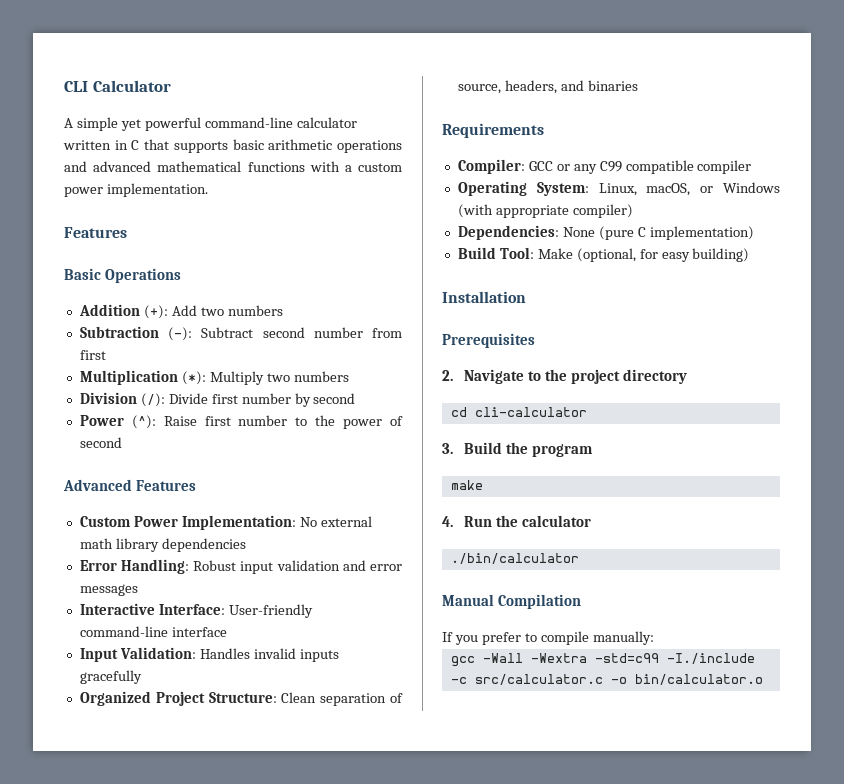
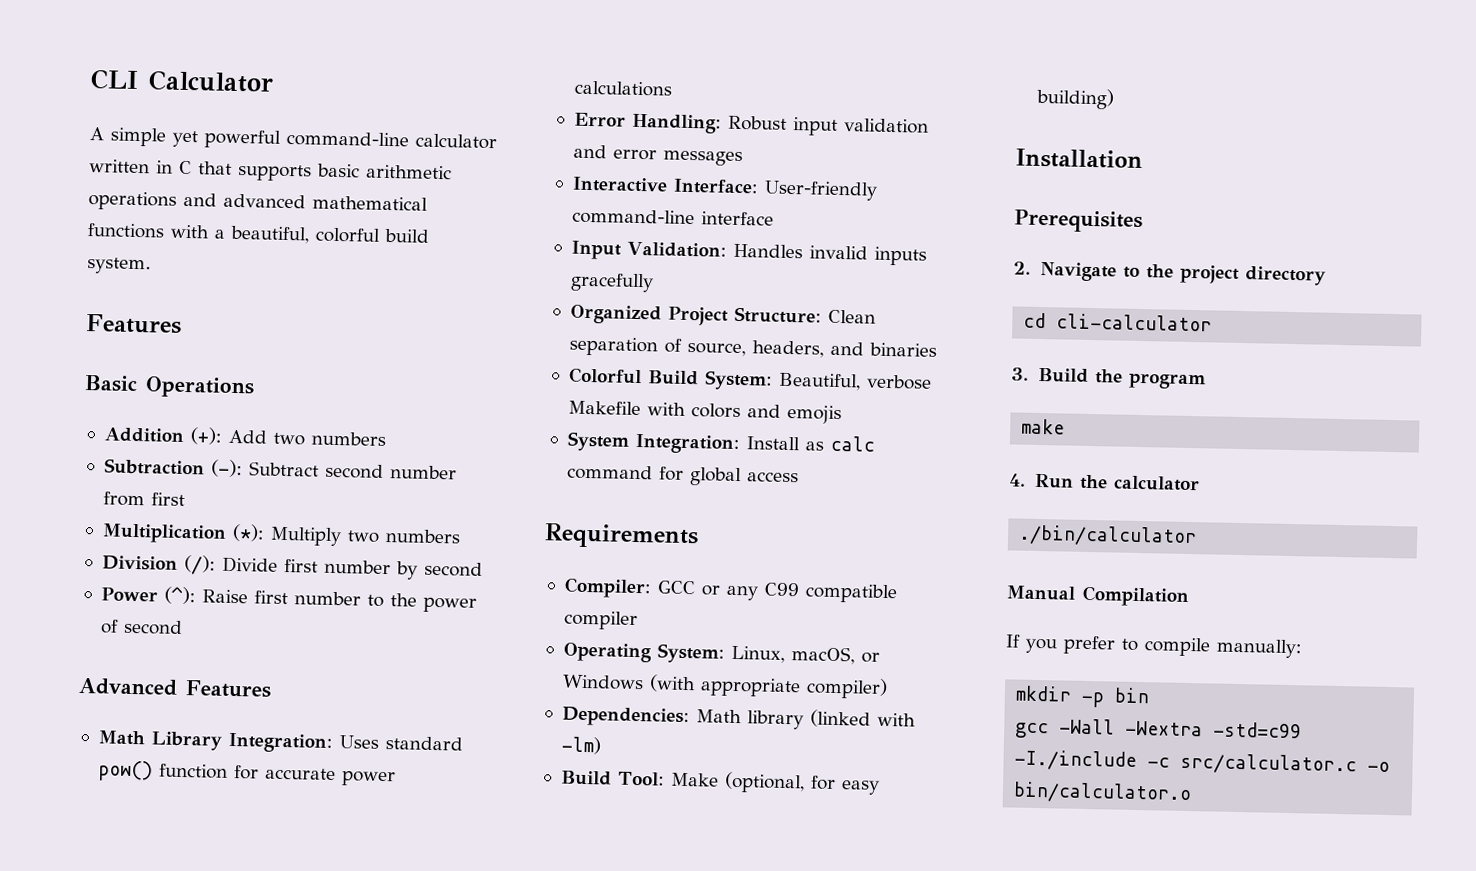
- A simple yet powerful command-line calculator written in C that supports basic arithmetic operations and advanced mathematical functions with a custom power implementation.
+ A simple yet powerful command-line calculator written in C that supports basic arithmetic operations and advanced mathematical functions with a beautiful, colorful build system.
- Custom Power Implementation: No external math library dependencies
+ Math Library Integration: Uses standard pow() function for accurate power calculations
+ Colorful Build System: Beautiful, verbose Makefile with colors and emojis
+ System Integration: Install as calc command for global access
- Dependencies: None (pure C implementation)
+ Dependencies: Math library (linked with -lm)
+ mkdir -p bin

